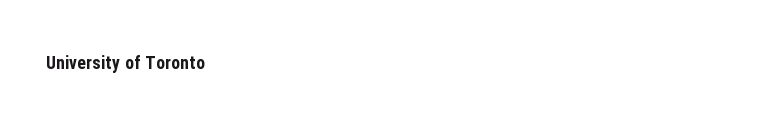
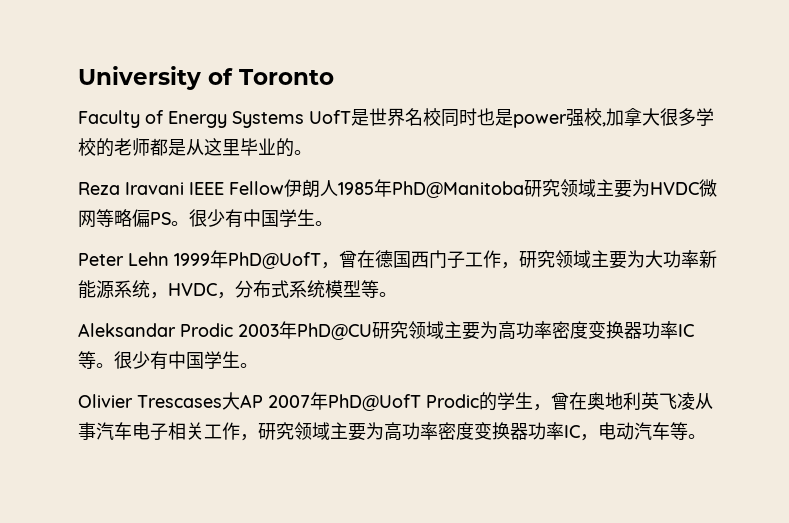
+ Faculty of Energy Systems UofT是世界名校同时也是power强校,加拿大很多学校的老师都是从这里毕业的。
+ Reza Iravani IEEE Fellow伊朗人1985年PhD@Manitoba研究领域主要为HVDC微网等略偏PS。很少有中国学生。
+ Peter Lehn 1999年PhD@UofT，曾在德国西门子工作，研究领域主要为大功率新能源系统，HVDC，分布式系统模型等。
+ Aleksandar Prodic 2003年PhD@CU研究领域主要为高功率密度变换器功率IC等。很少有中国学生。
+ Olivier Trescases大AP 2007年PhD@UofT Prodic的学生，曾在奥地利英飞凌从事汽车电子相关工作，研究领域主要为高功率密度变换器功率IC，电动汽车等。

